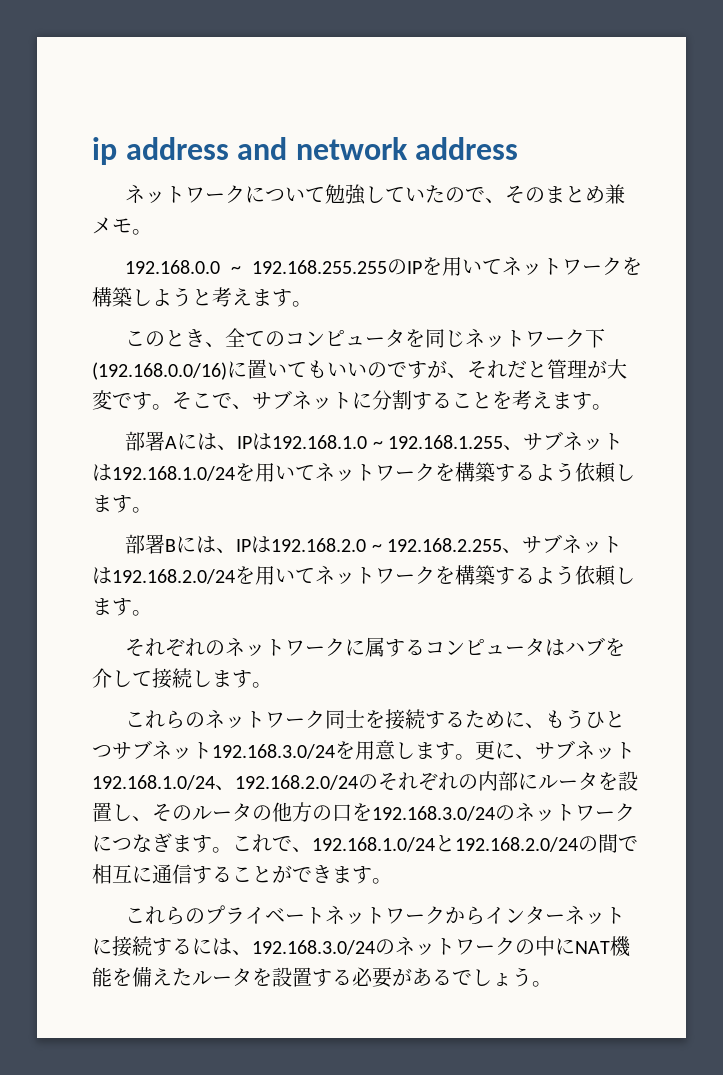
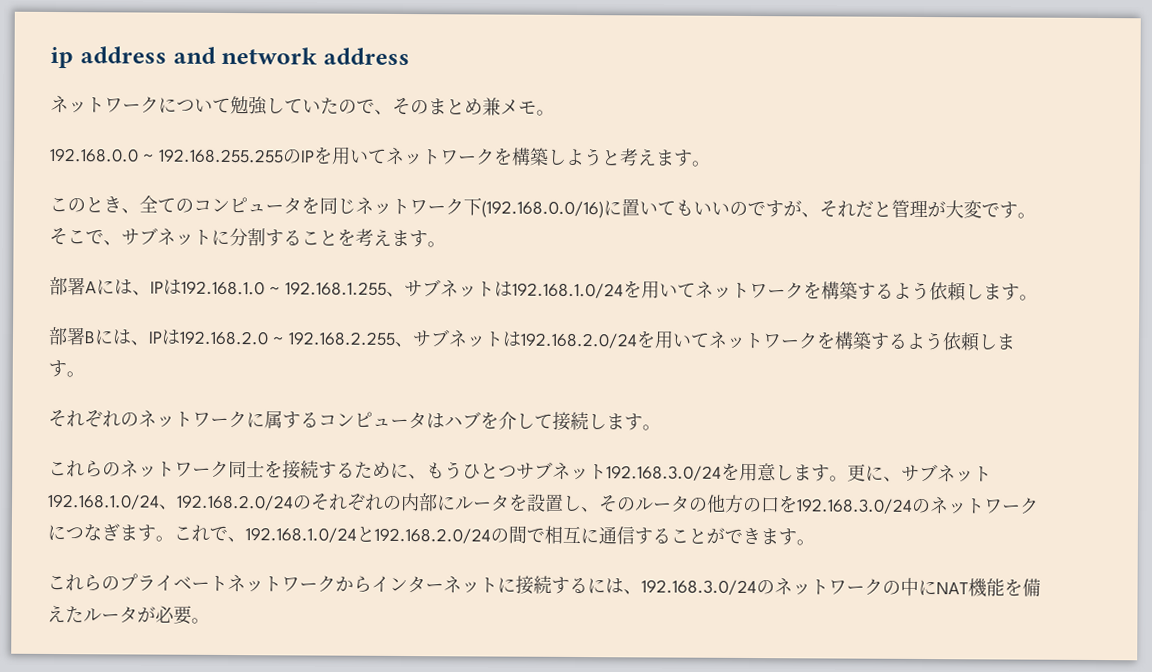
- これらのプライベートネットワークからインターネットに接続するには、192.168.3.0/24のネットワークの中にNAT機能を備えたルータを設置する必要があるでしょう。
+ これらのプライベートネットワークからインターネットに接続するには、192.168.3.0/24のネットワークの中にNAT機能を備えたルータが必要。

